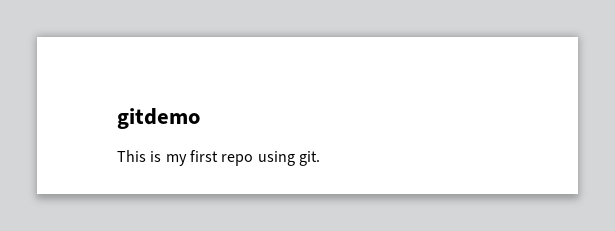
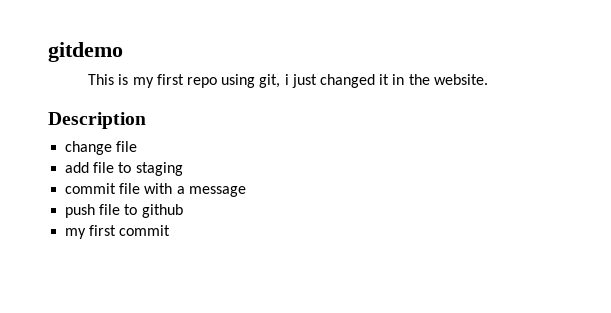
- This is my first repo using git.
+ This is my first repo using git, i just changed it in the website.
+ Description
+ change file
+ add file to staging
+ commit file with a message
+ push file to github
+ my first commit

